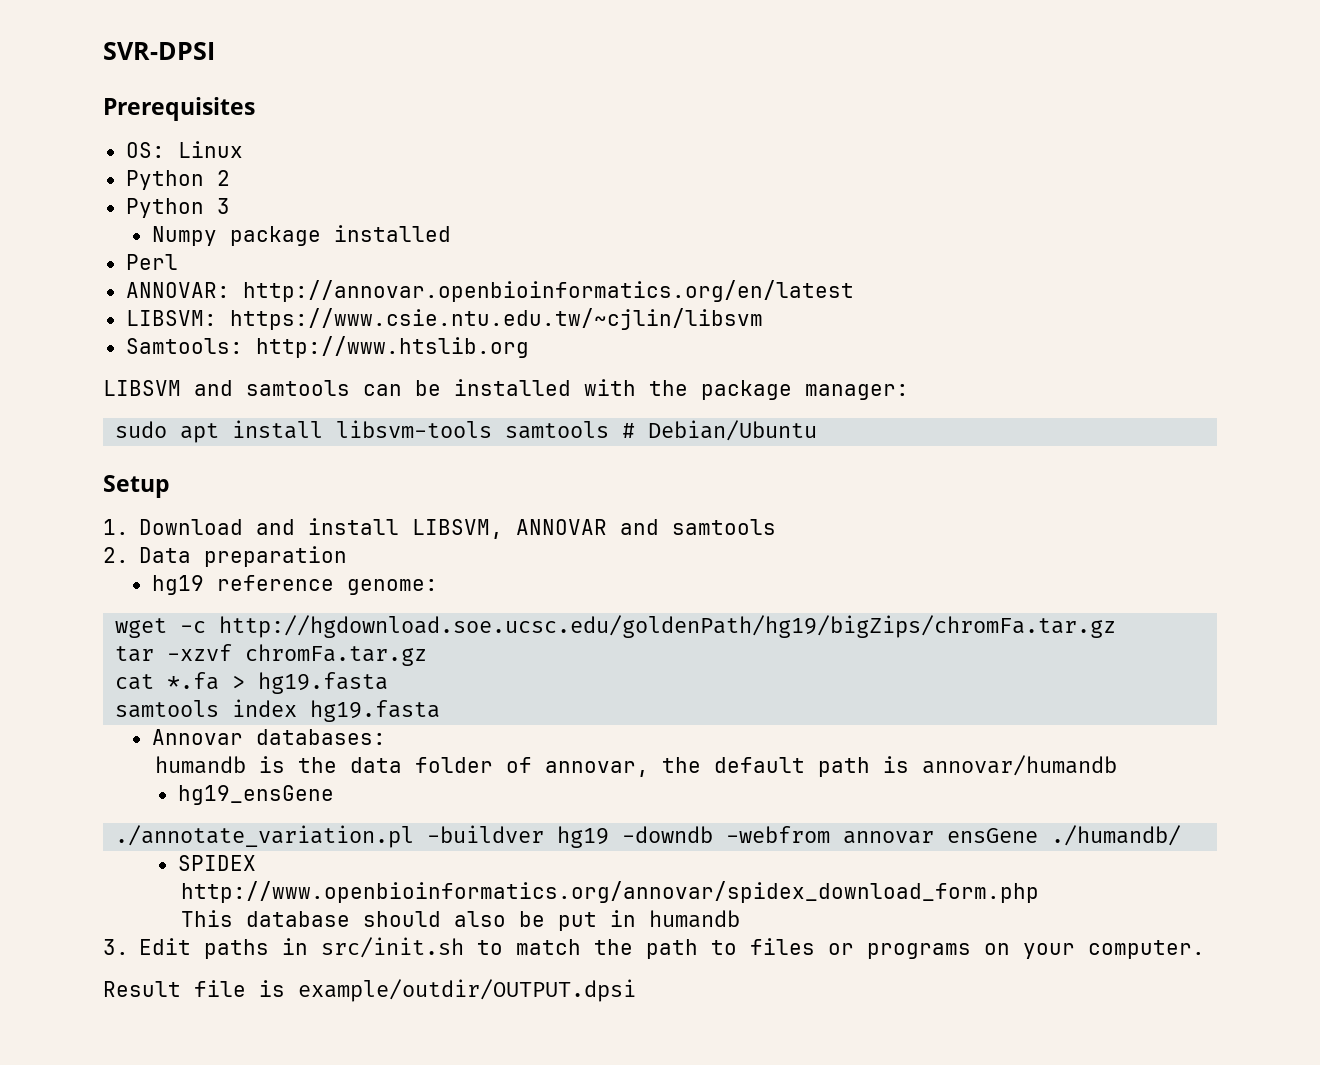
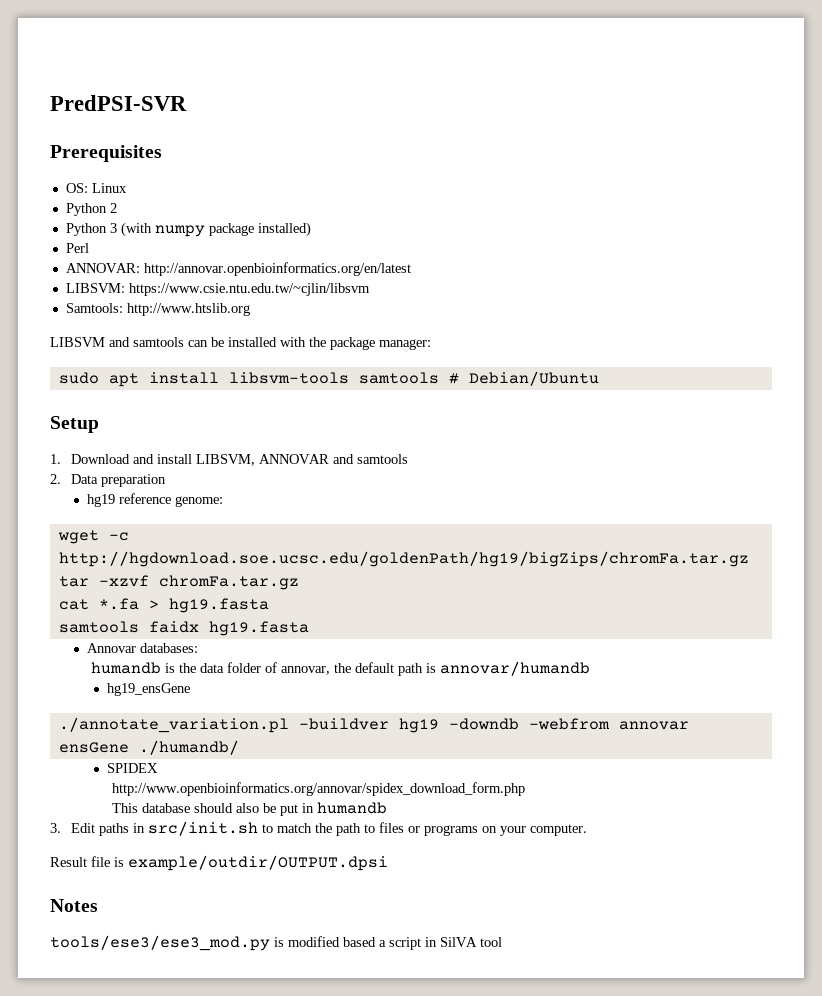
- SVR-DPSI
+ PredPSI-SVR
- Python 3
- Numpy package installed
+ Python 3 (with numpy package installed)
- samtools index hg19.fasta
+ samtools faidx hg19.fasta
+ Notes
+ tools/ese3/ese3_mod.py is modified based a script in SilVA tool

